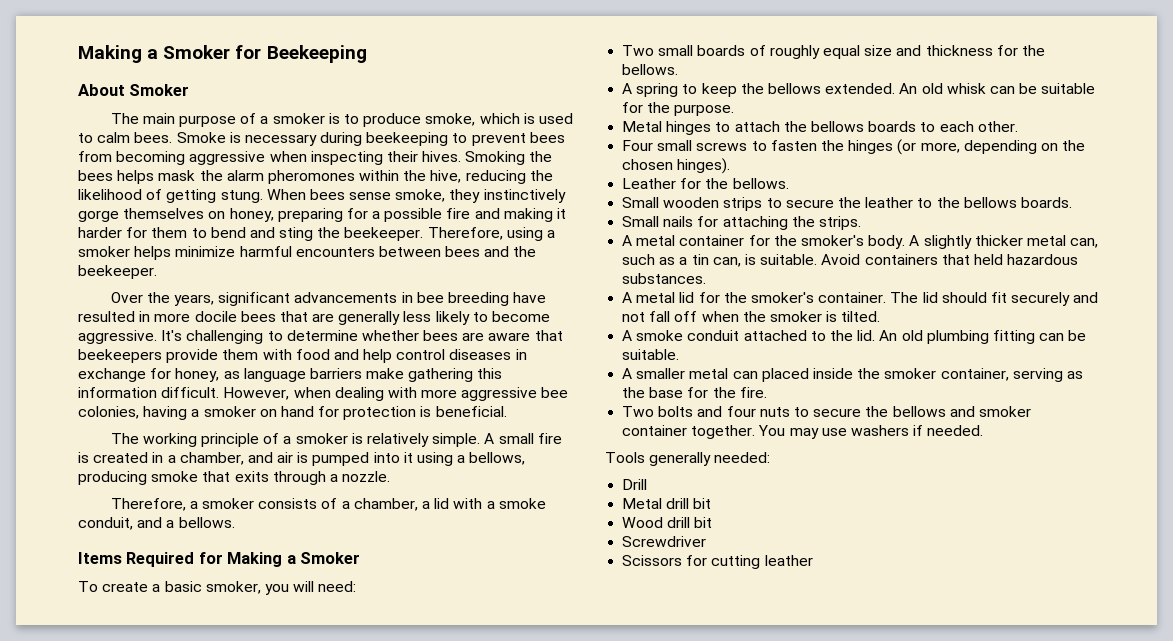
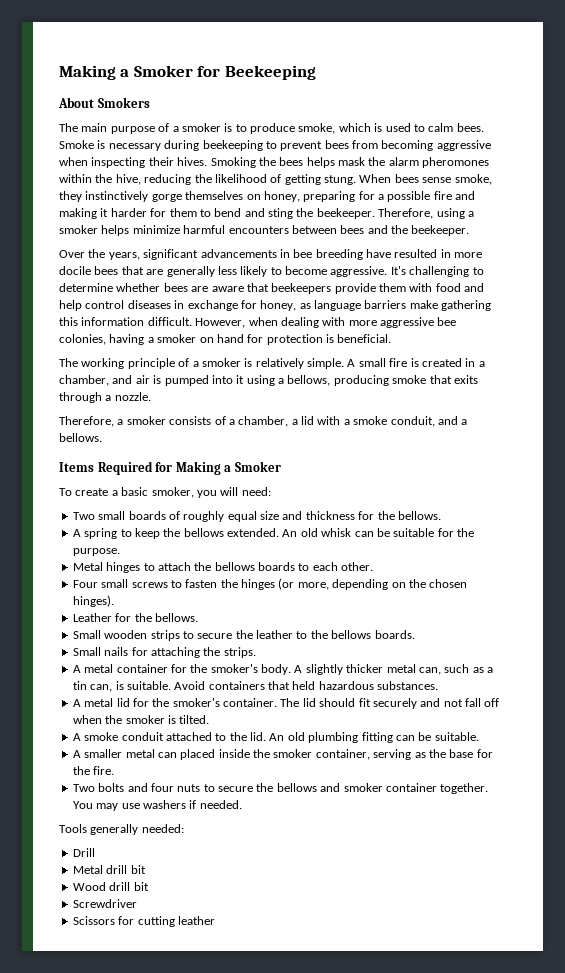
- About Smoker
+ About Smokers

